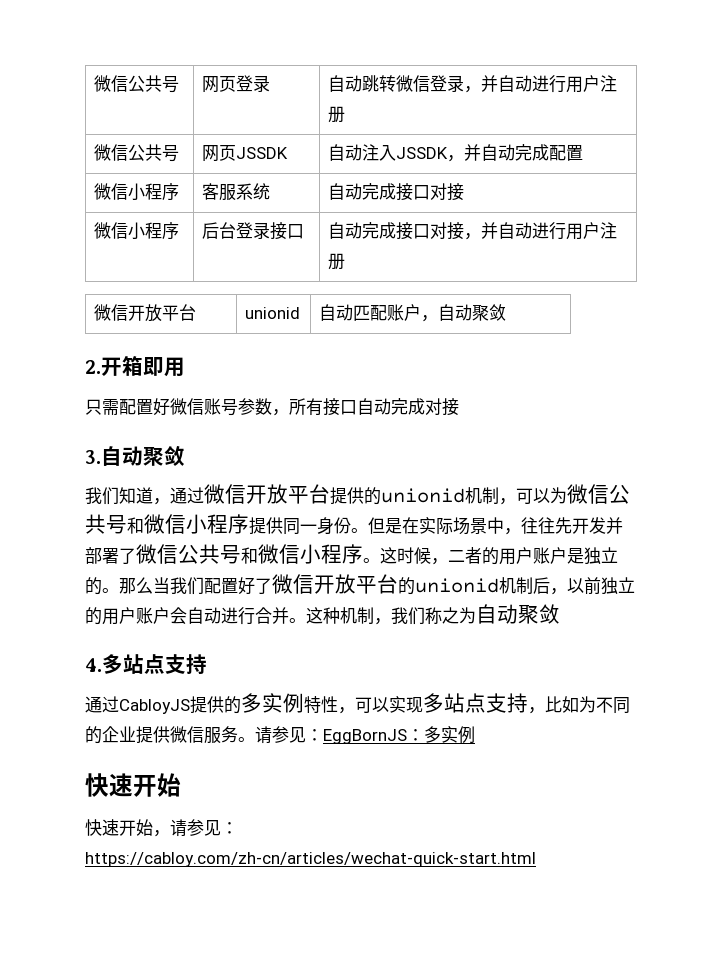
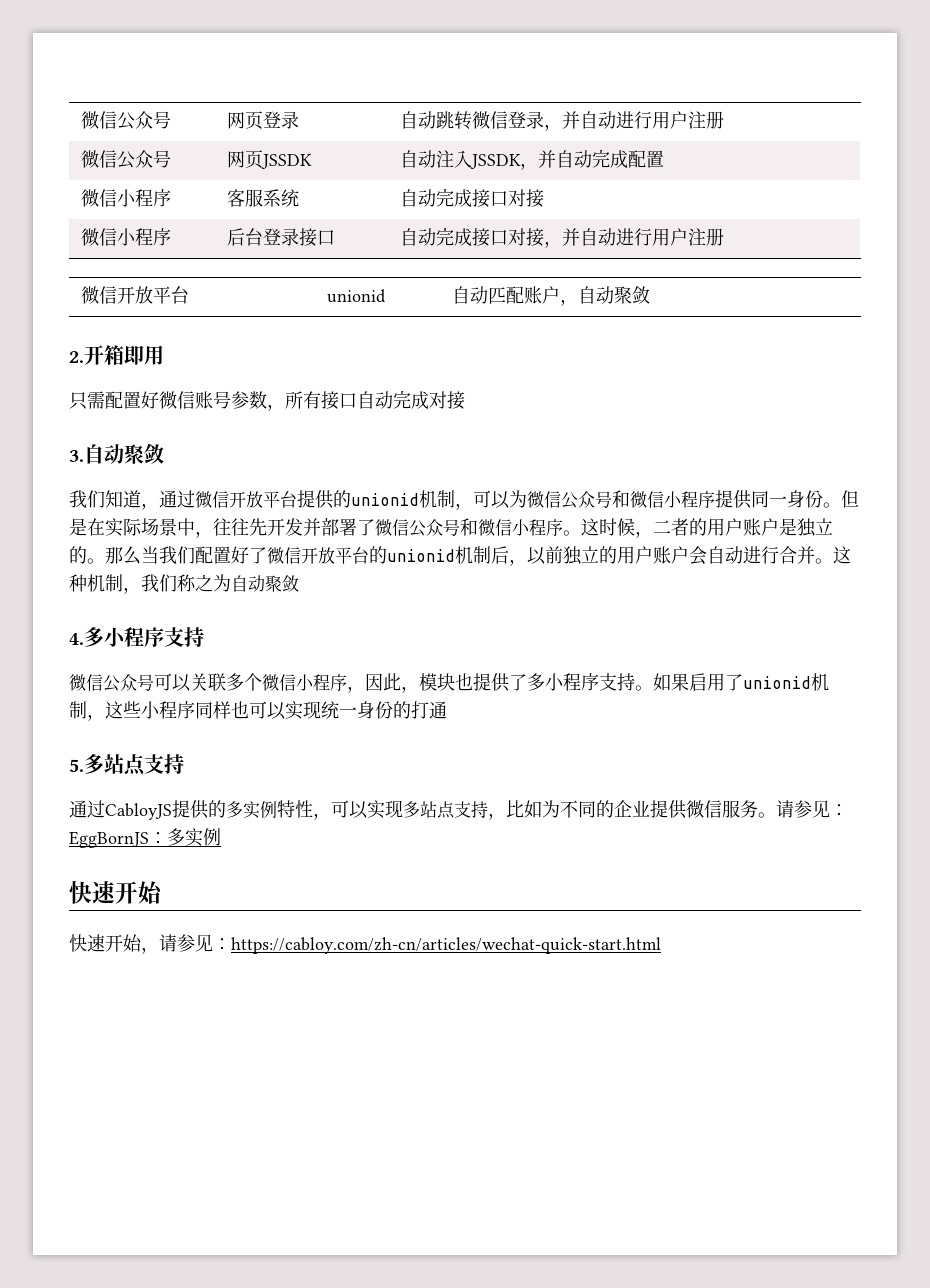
- 微信公共号 | 网页登录 | 自动跳转微信登录，并自动进行用户注册
+ 微信公众号 | 网页登录 | 自动跳转微信登录，并自动进行用户注册
- 微信公共号 | 网页JSSDK | 自动注入JSSDK，并自动完成配置
+ 微信公众号 | 网页JSSDK | 自动注入JSSDK，并自动完成配置
- 我们知道，通过微信开放平台提供的unionid机制，可以为微信公共号和微信小程序提供同一身份。
+ 我们知道，通过微信开放平台提供的unionid机制，可以为微信公众号和微信小程序提供同一身份。
- 但是在实际场景中，往往先开发并部署了微信公共号和微信小程序。
+ 但是在实际场景中，往往先开发并部署了微信公众号和微信小程序。
- 4.多站点支持
+ 4.多小程序支持
+ 微信公众号可以关联多个微信小程序，因此，模块也提供了多小程序支持。如果启用了unionid机制，这些小程序同样也可以实现统一身份的打通
+ 5.多站点支持

